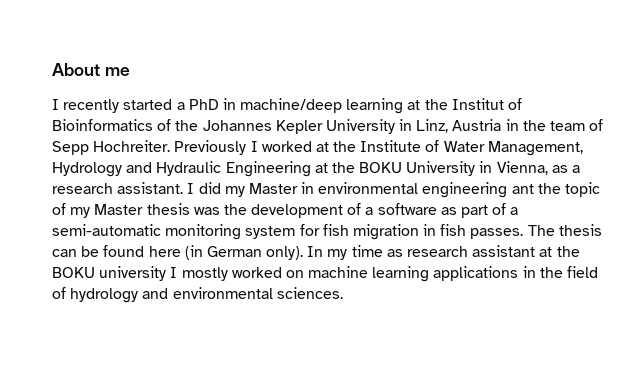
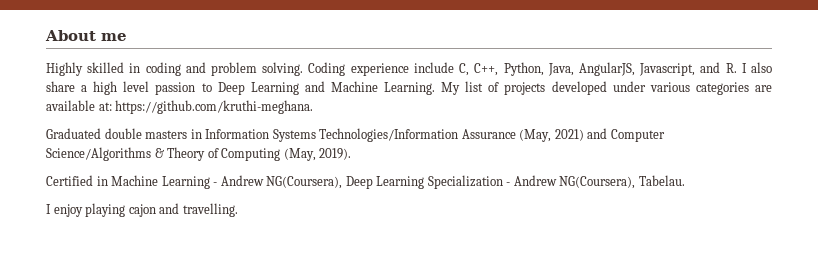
- I recently started a PhD in machine/deep learning at the Institut of Bioinformatics of the Johannes Kepler University in Linz, Austria in the team of Sepp Hochreiter. Previously I worked at the Institute of Water Management, Hydrology and Hydraulic Engineering at the BOKU University in Vienna, as a research assistant. I did my Master in environmental engineering ant the topic of my Master thesis was the development of a software as part of a semi-automatic monitoring system for fish migration in fish passes. The thesis can be found here (in German only). In my time as research assistant at the BOKU university I mostly worked on machine learning applications in the field of hydrology and environmental sciences.
+ Highly skilled in coding and problem solving. Coding experience include C, C++, Python, Java, AngularJS, Javascript, and R. I also share a high level passion to Deep Learning and Machine Learning. My list of projects developed under various categories are available at: https://github.com/kruthi-meghana.
+ Graduated double masters in Information Systems Technologies/Information Assurance (May, 2021) and Computer Science/Algorithms & Theory of Computing (May, 2019).
+ Certified in Machine Learning - Andrew NG(Coursera), Deep Learning Specialization - Andrew NG(Coursera), Tabelau.
+ I enjoy playing cajon and travelling.

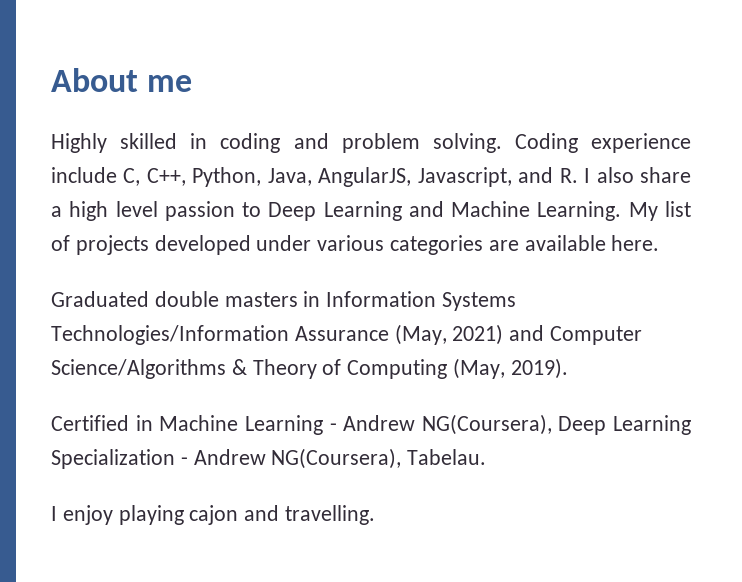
- My list of projects developed under various categories are available at: https://github.com/kruthi-meghana.
+ My list of projects developed under various categories are available here.

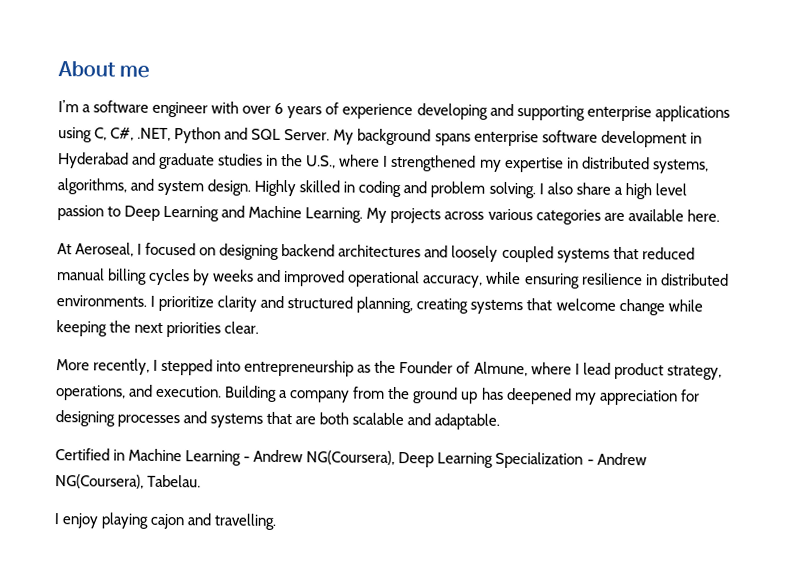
+ I’m a software engineer with over 6 years of experience developing and supporting enterprise applications using C, C#, .NET, Python and SQL Server. My background spans enterprise software development in Hyderabad and graduate studies in the U.S., where I strengthened my expertise in distributed systems, algorithms, and system design.
- Coding experience include C, C++, Python, Java, AngularJS, Javascript, and R. I also share a high level passion to Deep Learning and Machine Learning.
+ I also share a high level passion to Deep Learning and Machine Learning.
- My list of projects developed under various categories are available here.
+ My projects across various categories are available here.
- Graduated double masters in Information Systems Technologies/Information Assurance (May, 2021) and Computer Science/Algorithms & Theory of Computing (May, 2019).
+ At Aeroseal, I focused on designing backend architectures and loosely coupled systems that reduced manual billing cycles by weeks and improved operational accuracy, while ensuring resilience in distributed environments. I prioritize clarity and structured planning, creating systems that welcome change while keeping the next priorities clear.
+ More recently, I stepped into entrepreneurship as the Founder of Almune, where I lead product strategy, operations, and execution. Building a company from the ground up has deepened my appreciation for designing processes and systems that are both scalable and adaptable.

